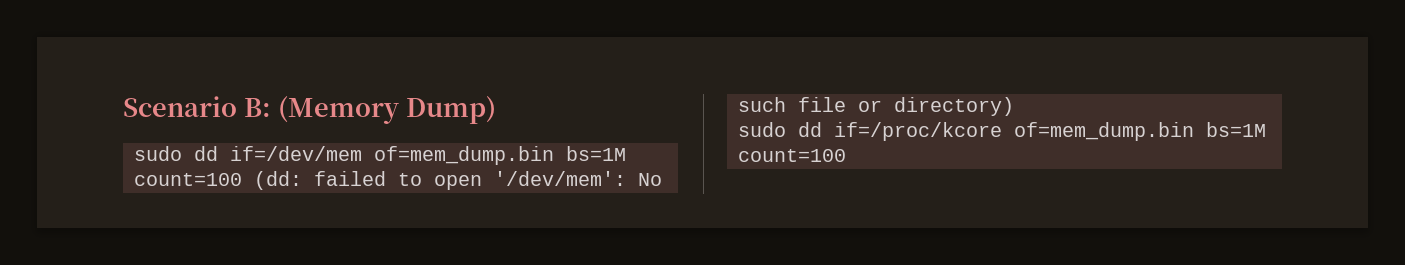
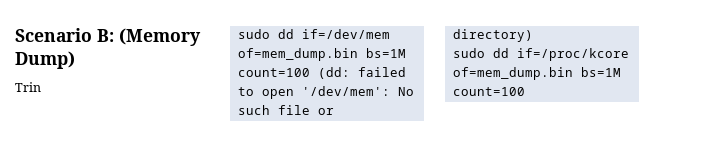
+ Trin

